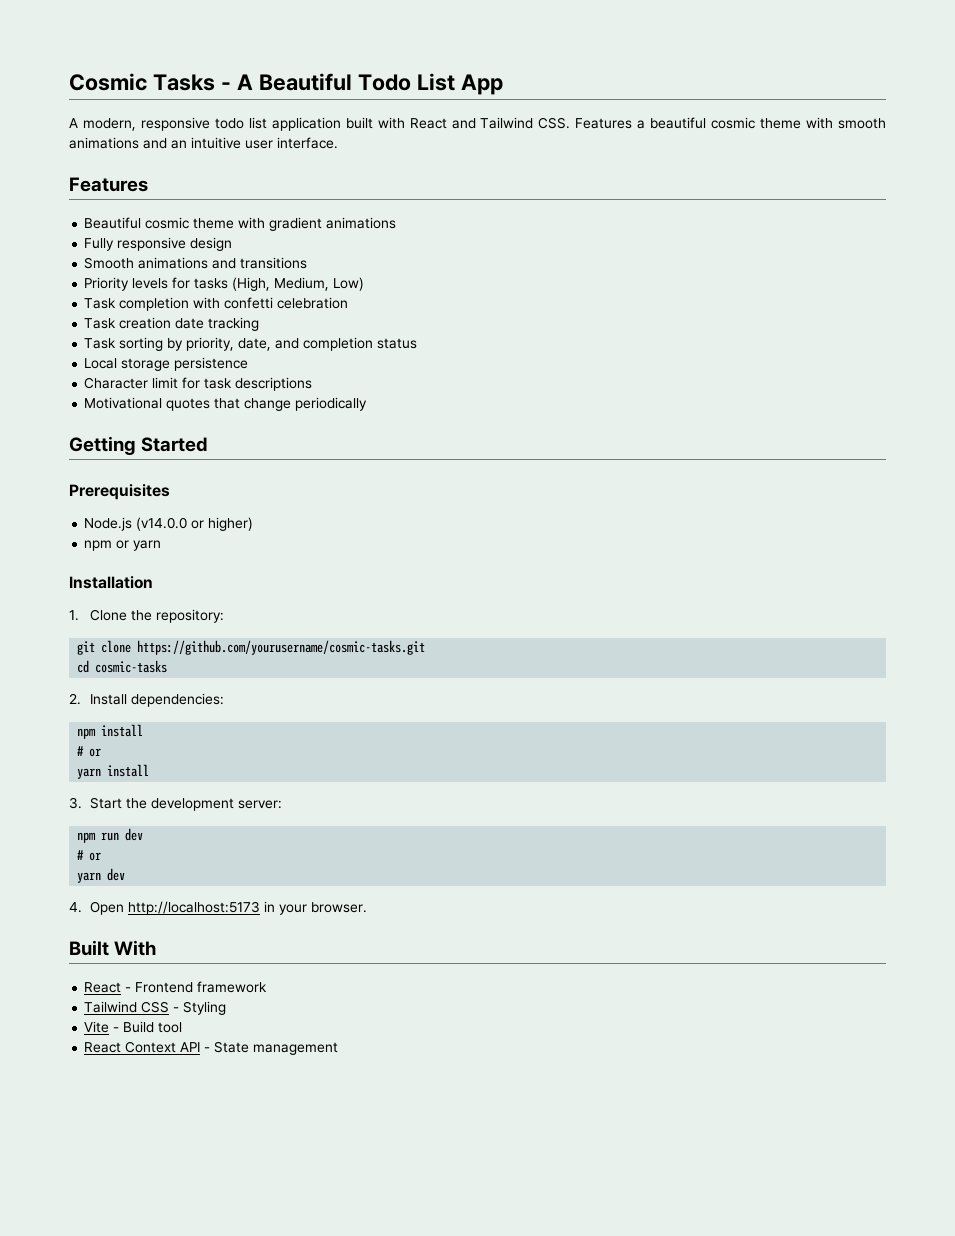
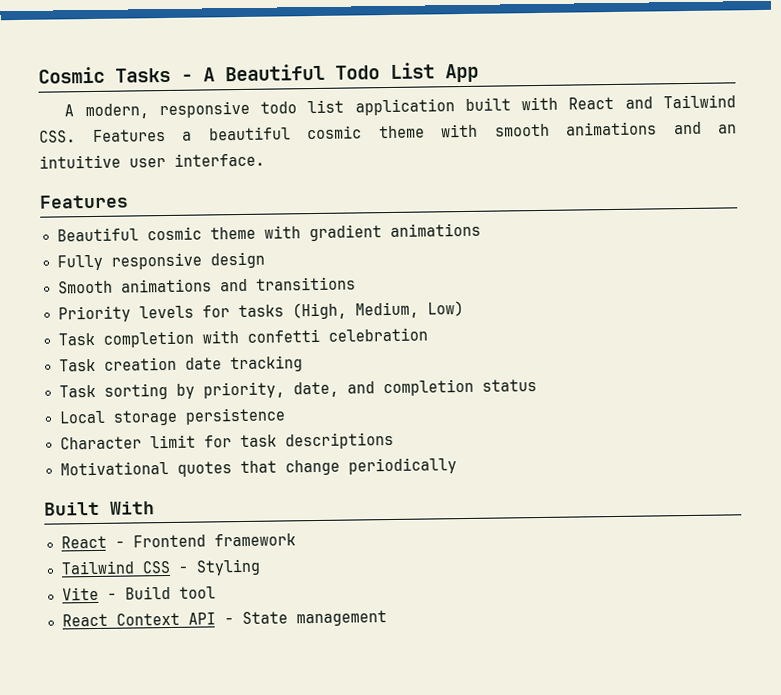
- Getting Started
- Prerequisites
- Node.js (v14.0.0 or higher)
- npm or yarn
- Installation
- 1. Clone the repository:
- git clone https://github.com/yourusername/cosmic-tasks.git
- cd cosmic-tasks
- 2. Install dependencies:
- npm install
- # or
- yarn install
- 3. Start the development server:
- npm run dev
- # or
- yarn dev
- 4. Open http://localhost:5173 in your browser.

